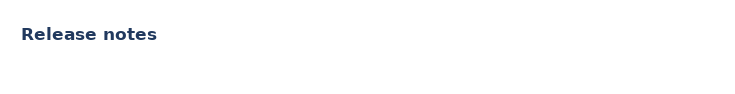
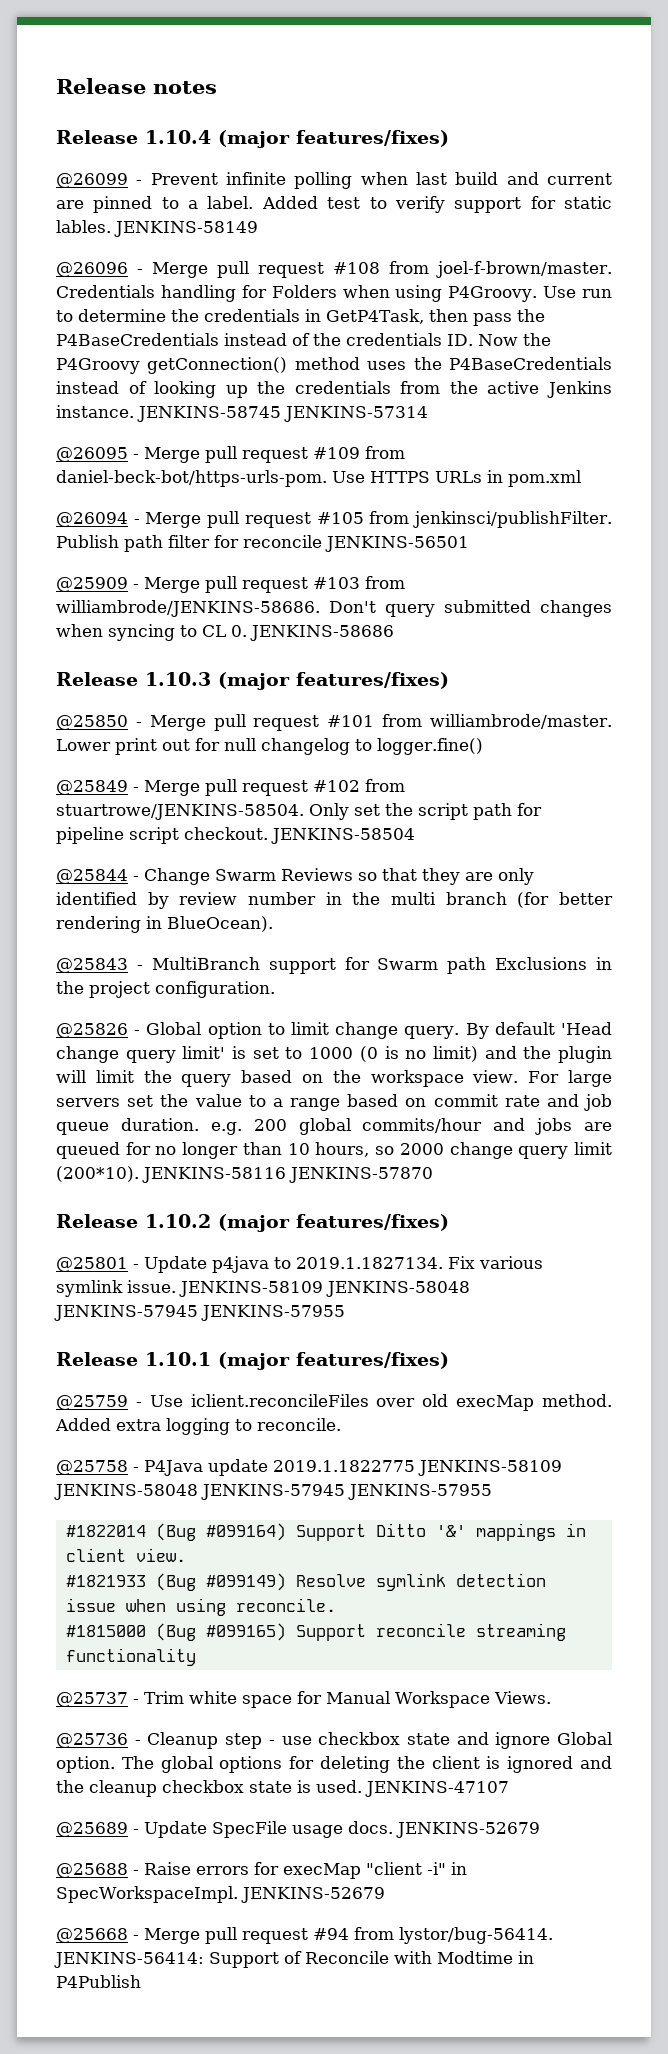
+ Release 1.10.4 (major features/fixes)
+ @26099 - Prevent infinite polling when last build and current are pinned to a label. Added test to verify support for static lables. JENKINS-58149
+ @26096 - Merge pull request #108 from joel-f-brown/master. Credentials handling for Folders when using P4Groovy. Use run to determine the credentials in GetP4Task, then pass the P4BaseCredentials instead of the credentials ID. Now the P4Groovy getConnection() method uses the P4BaseCredentials instead of looking up the credentials from the active Jenkins instance. JENKINS-58745 JENKINS-57314
+ @26095 - Merge pull request #109 from daniel-beck-bot/https-urls-pom. Use HTTPS URLs in pom.xml
+ @26094 - Merge pull request #105 from jenkinsci/publishFilter. Publish path filter for reconcile JENKINS-56501
+ @25909 - Merge pull request #103 from williambrode/JENKINS-58686. Don't query submitted changes when syncing to CL 0. JENKINS-58686
+ Release 1.10.3 (major features/fixes)
+ @25850 - Merge pull request #101 from williambrode/master. Lower print out for null changelog to logger.fine()
+ @25849 - Merge pull request #102 from stuartrowe/JENKINS-58504. Only set the script path for pipeline script checkout. JENKINS-58504
+ @25844 - Change Swarm Reviews so that they are only identified by review number in the multi branch (for better rendering in BlueOcean).
+ @25843 - MultiBranch support for Swarm path Exclusions in the project configuration.
+ @25826 - Global option to limit change query. By default 'Head change query limit' is set to 1000 (0 is no limit) and the plugin will limit the query based on the workspace view. For large servers set the value to a range based on commit rate and job queue duration. e.g. 200 global commits/hour and jobs are queued for no longer than 10 hours, so 2000 change query limit (200*10). JENKINS-58116 JENKINS-57870
+ Release 1.10.2 (major features/fixes)
+ @25801 - Update p4java to 2019.1.1827134. Fix various symlink issue. JENKINS-58109 JENKINS-58048 JENKINS-57945 JENKINS-57955
+ Release 1.10.1 (major features/fixes)
+ @25759 - Use iclient.reconcileFiles over old execMap method. Added extra logging to reconcile.
+ @25758 - P4Java update 2019.1.1822775 JENKINS-58109 JENKINS-58048 JENKINS-57945 JENKINS-57955
+ #1822014 (Bug #099164) Support Ditto '&' mappings in client view.
+ #1821933 (Bug #099149) Resolve symlink detection issue when using reconcile.
+ #1815000 (Bug #099165) Support reconcile streaming functionality
+ @25737 - Trim white space for Manual Workspace Views.
+ @25736 - Cleanup step - use checkbox state and ignore Global option. The global options for deleting the client is ignored and the cleanup checkbox state is used. JENKINS-47107
+ @25689 - Update SpecFile usage docs. JENKINS-52679
+ @25688 - Raise errors for execMap "client -i" in SpecWorkspaceImpl. JENKINS-52679
+ @25668 - Merge pull request #94 from lystor/bug-56414. JENKINS-56414: Support of Reconcile with Modtime in P4Publish

